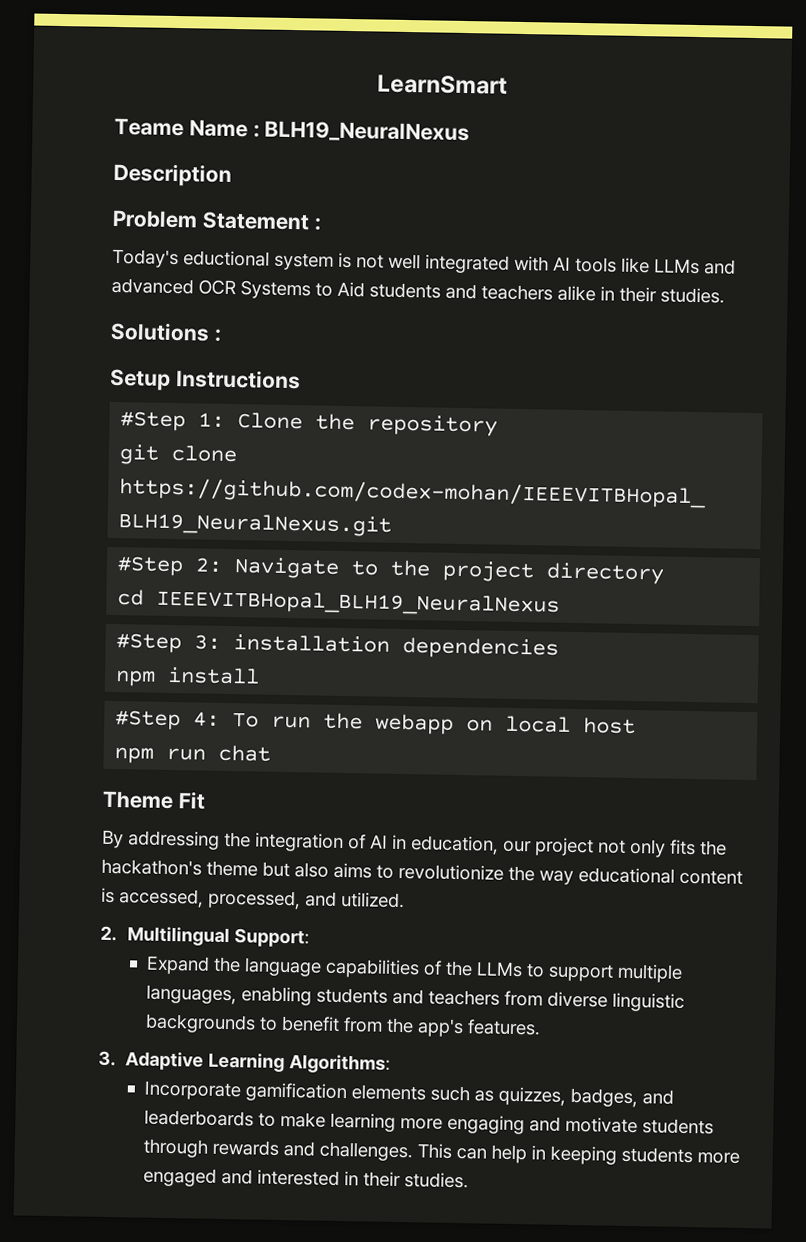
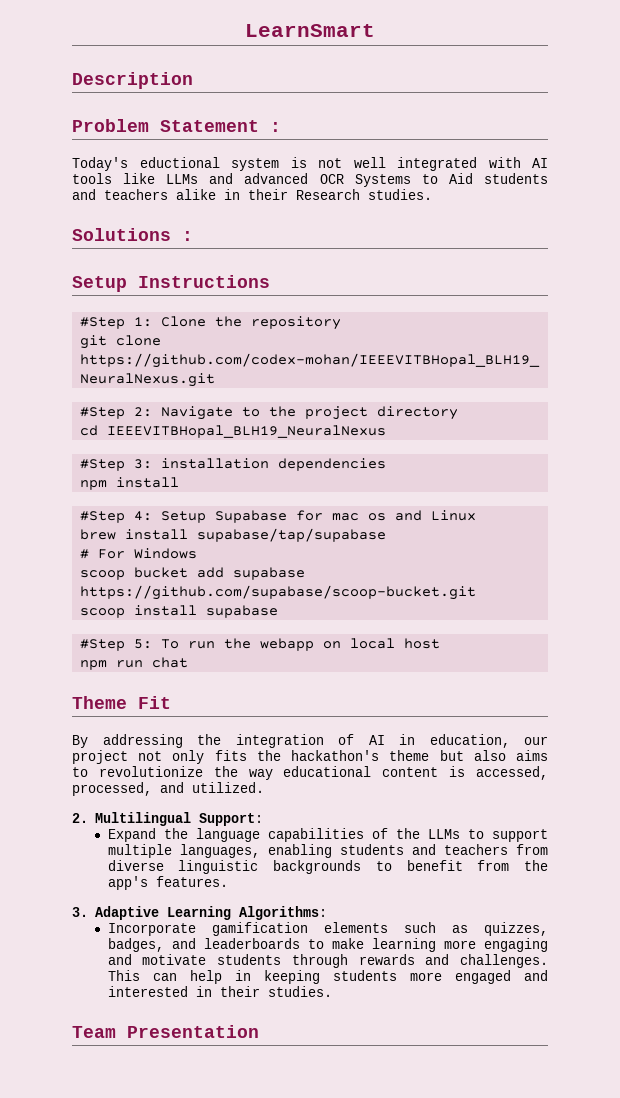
- Teame Name : BLH19_NeuralNexus
- Today's eductional system is not well integrated with AI tools like LLMs and advanced OCR Systems to Aid students and teachers alike in their studies.
+ Today's eductional system is not well integrated with AI tools like LLMs and advanced OCR Systems to Aid students and teachers alike in their Research studies.
- #Step 4: To run the webapp on local host
+ #Step 4: Setup Supabase for mac os and Linux
+ brew install supabase/tap/supabase
+ # For Windows
+ scoop bucket add supabase https://github.com/supabase/scoop-bucket.git
+ scoop install supabase
+ #Step 5: To run the webapp on local host
+ Team Presentation

